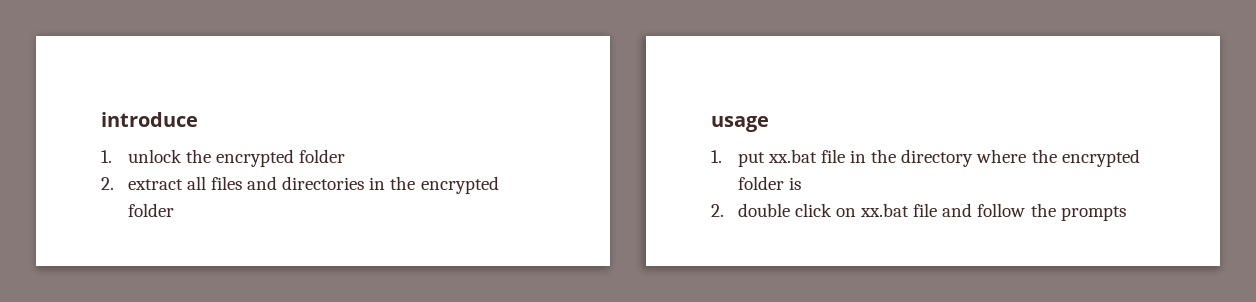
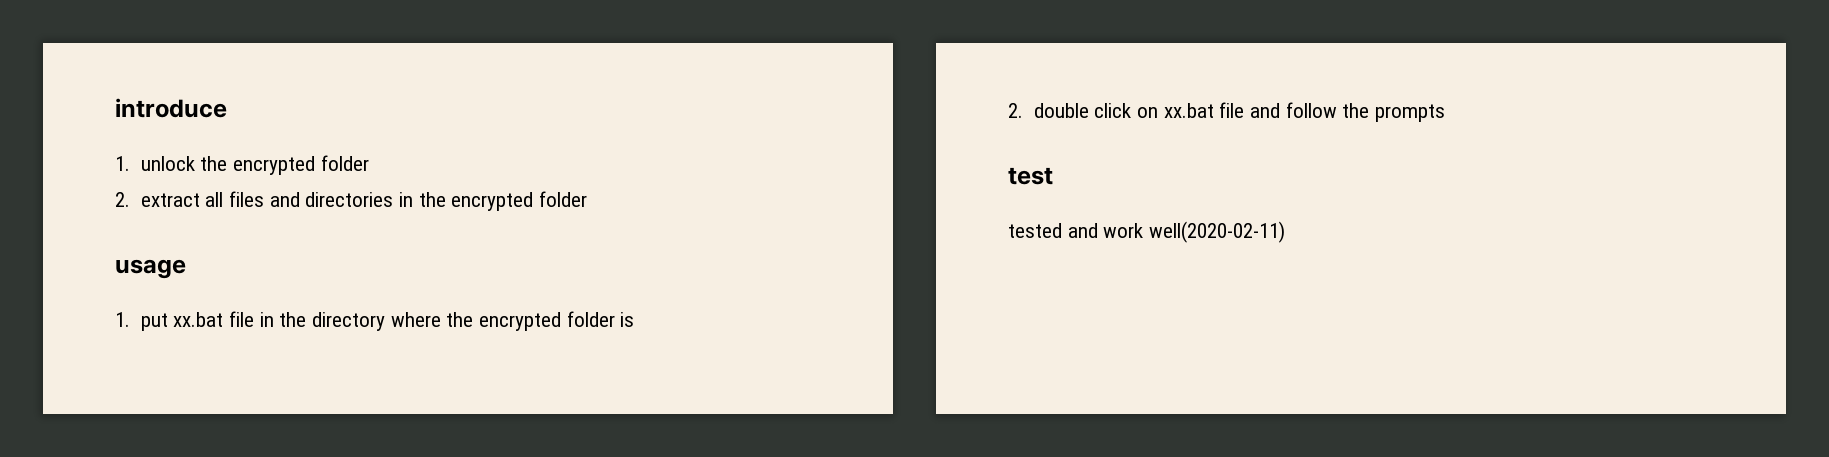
+ test
+ tested and work well(2020-02-11)

